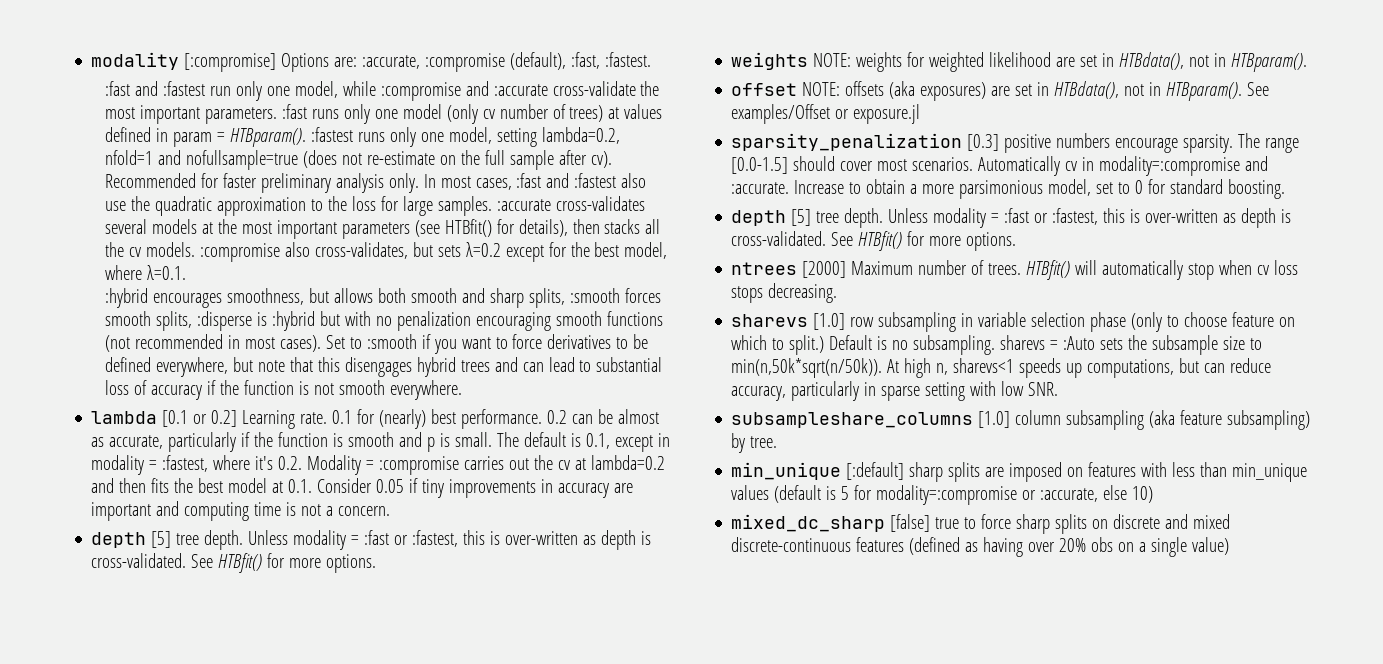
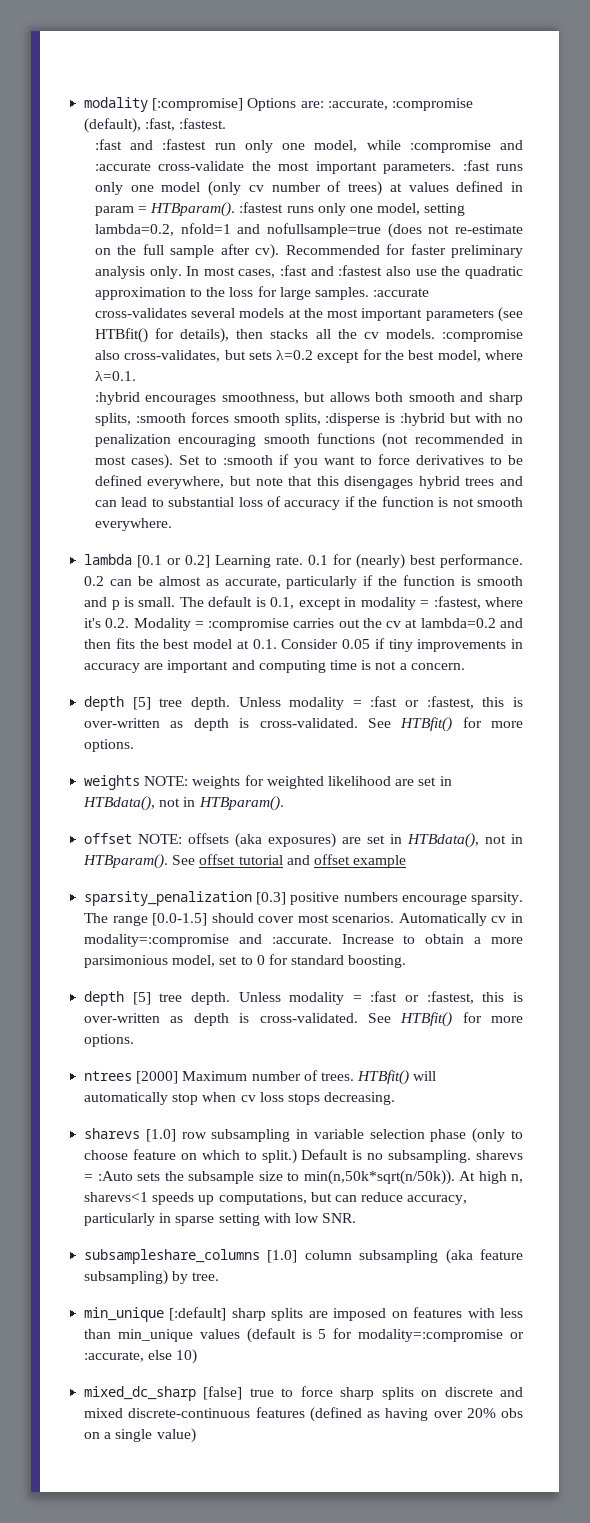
- See examples/Offset or exposure.jl
+ See offset tutorial and offset example

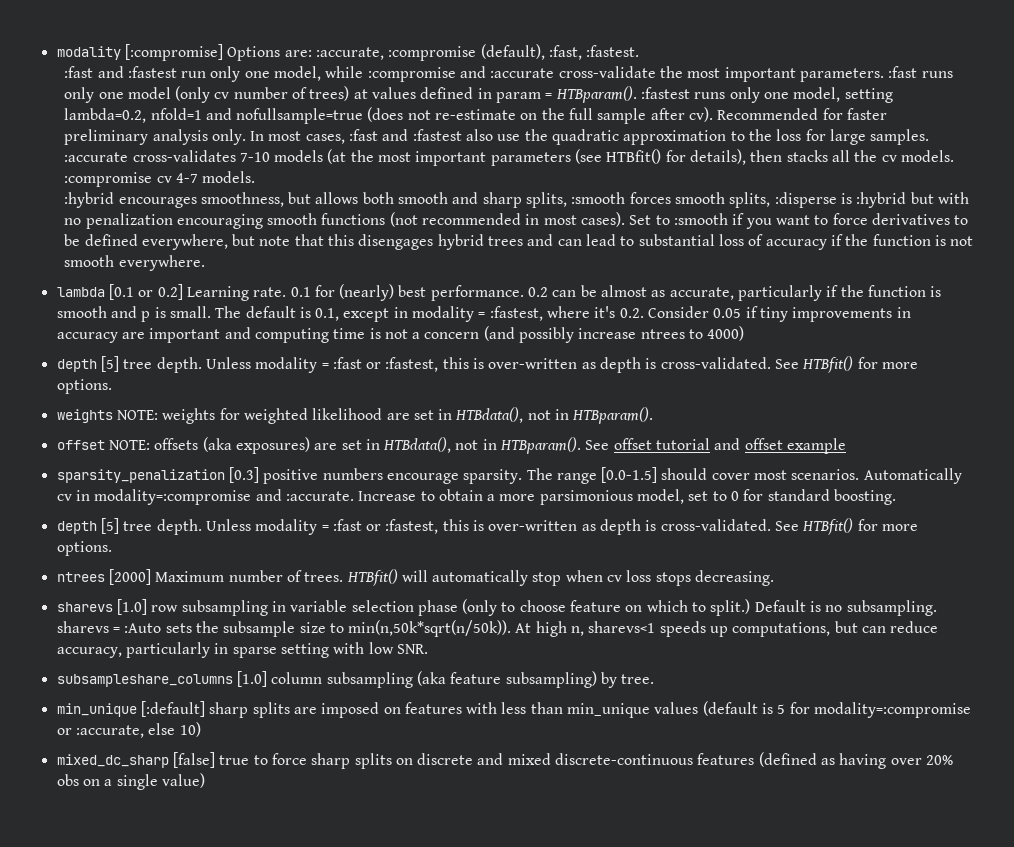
- In most cases, :fast and :fastest also use the quadratic approximation to the loss for large samples. :accurate cross-validates several models at the most important parameters (see HTBfit() for details), then stacks all the cv models. :compromise also cross-validates, but sets λ=0.2 except for the best model, where λ=0.1.
+ In most cases, :fast and :fastest also use the quadratic approximation to the loss for large samples. :accurate cross-validates 7-10 models (at the most important parameters (see HTBfit() for details), then stacks all the cv models. :compromise cv 4-7 models.
- The default is 0.1, except in modality = :fastest, where it's 0.2. Modality = :compromise carries out the cv at lambda=0.2 and then fits the best model at 0.1. Consider 0.05 if tiny improvements in accuracy are important and computing time is not a concern.
+ The default is 0.1, except in modality = :fastest, where it's 0.2. Consider 0.05 if tiny improvements in accuracy are important and computing time is not a concern (and possibly increase ntrees to 4000)

